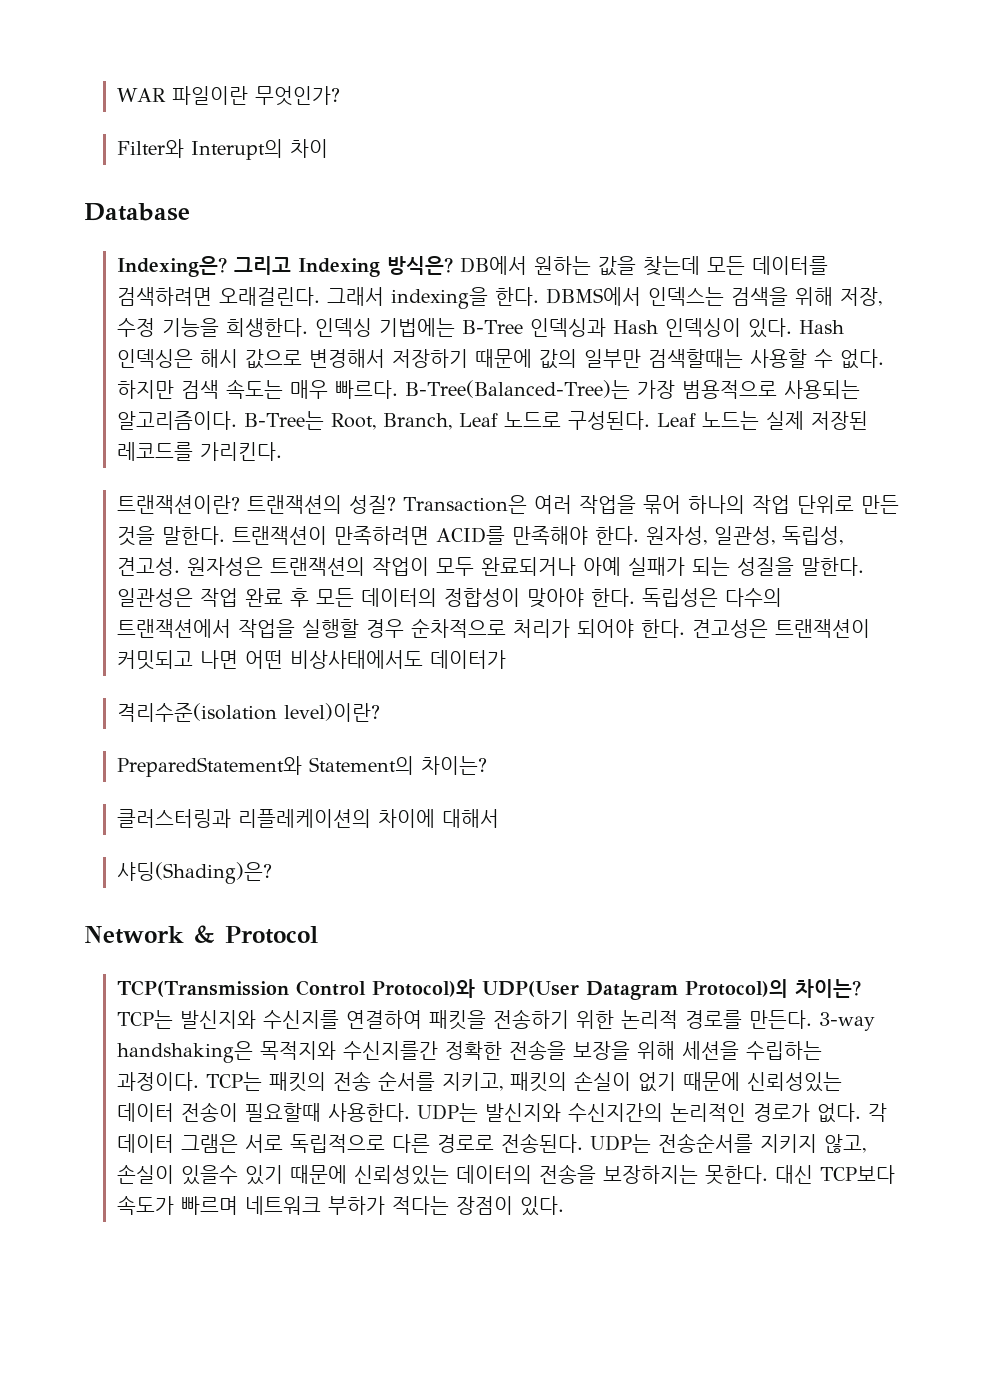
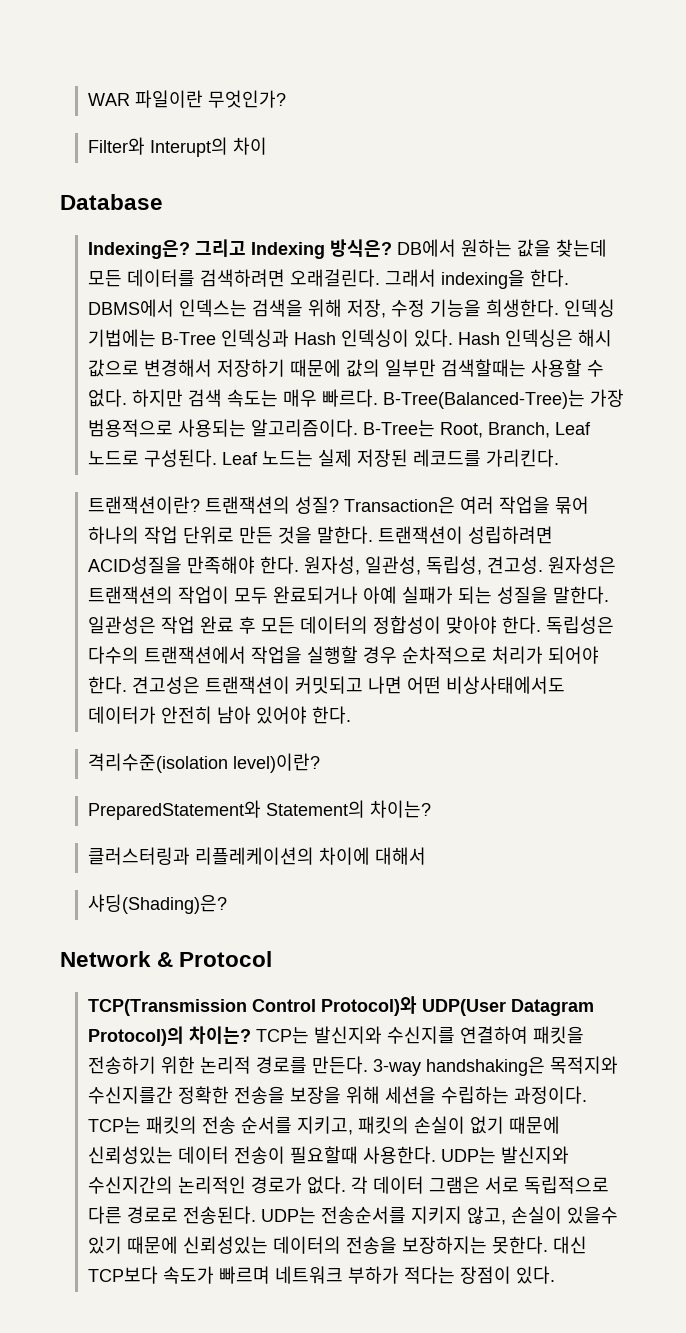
- 트랜잭션이 만족하려면 ACID를 만족해야 한다.
+ 트랜잭션이 성립하려면 ACID성질을 만족해야 한다.
- 견고성은 트랜잭션이 커밋되고 나면 어떤 비상사태에서도 데이터가
+ 견고성은 트랜잭션이 커밋되고 나면 어떤 비상사태에서도 데이터가 안전히 남아 있어야 한다.

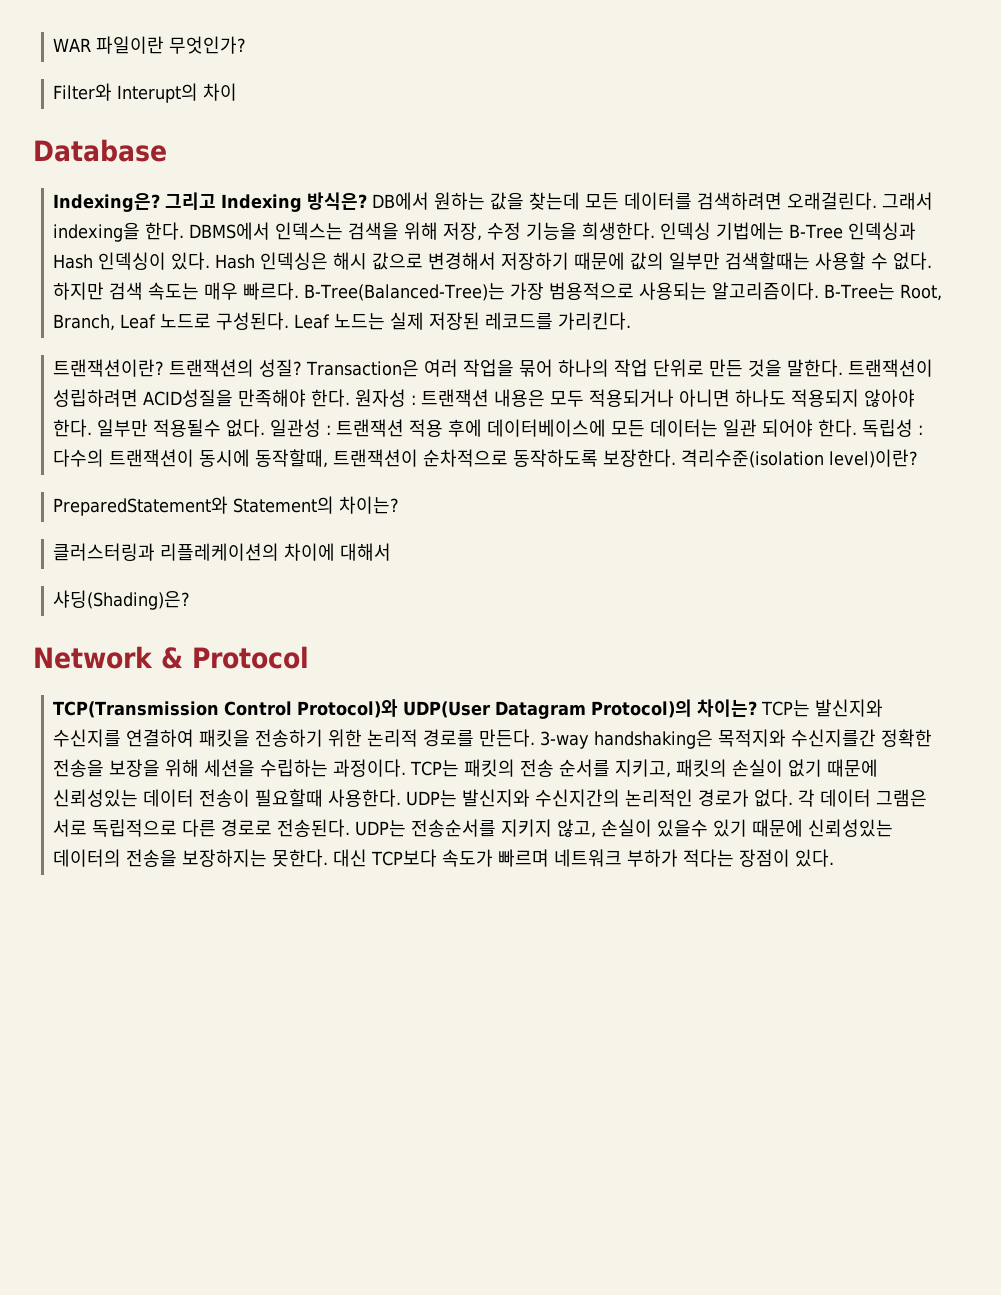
- 원자성, 일관성, 독립성, 견고성. 원자성은 트랜잭션의 작업이 모두 완료되거나 아예 실패가 되는 성질을 말한다. 일관성은 작업 완료 후 모든 데이터의 정합성이 맞아야 한다. 독립성은 다수의 트랜잭션에서 작업을 실행할 경우 순차적으로 처리가 되어야 한다. 견고성은 트랜잭션이 커밋되고 나면 어떤 비상사태에서도 데이터가 안전히 남아 있어야 한다.
- 격리수준(isolation level)이란?
+ 원자성 : 트랜잭션 내용은 모두 적용되거나 아니면 하나도 적용되지 않아야 한다. 일부만 적용될수 없다. 일관성 : 트랜잭션 적용 후에 데이터베이스에 모든 데이터는 일관 되어야 한다. 독립성 : 다수의 트랜잭션이 동시에 동작할때, 트랜잭션이 순차적으로 동작하도록 보장한다. 격리수준(isolation level)이란?

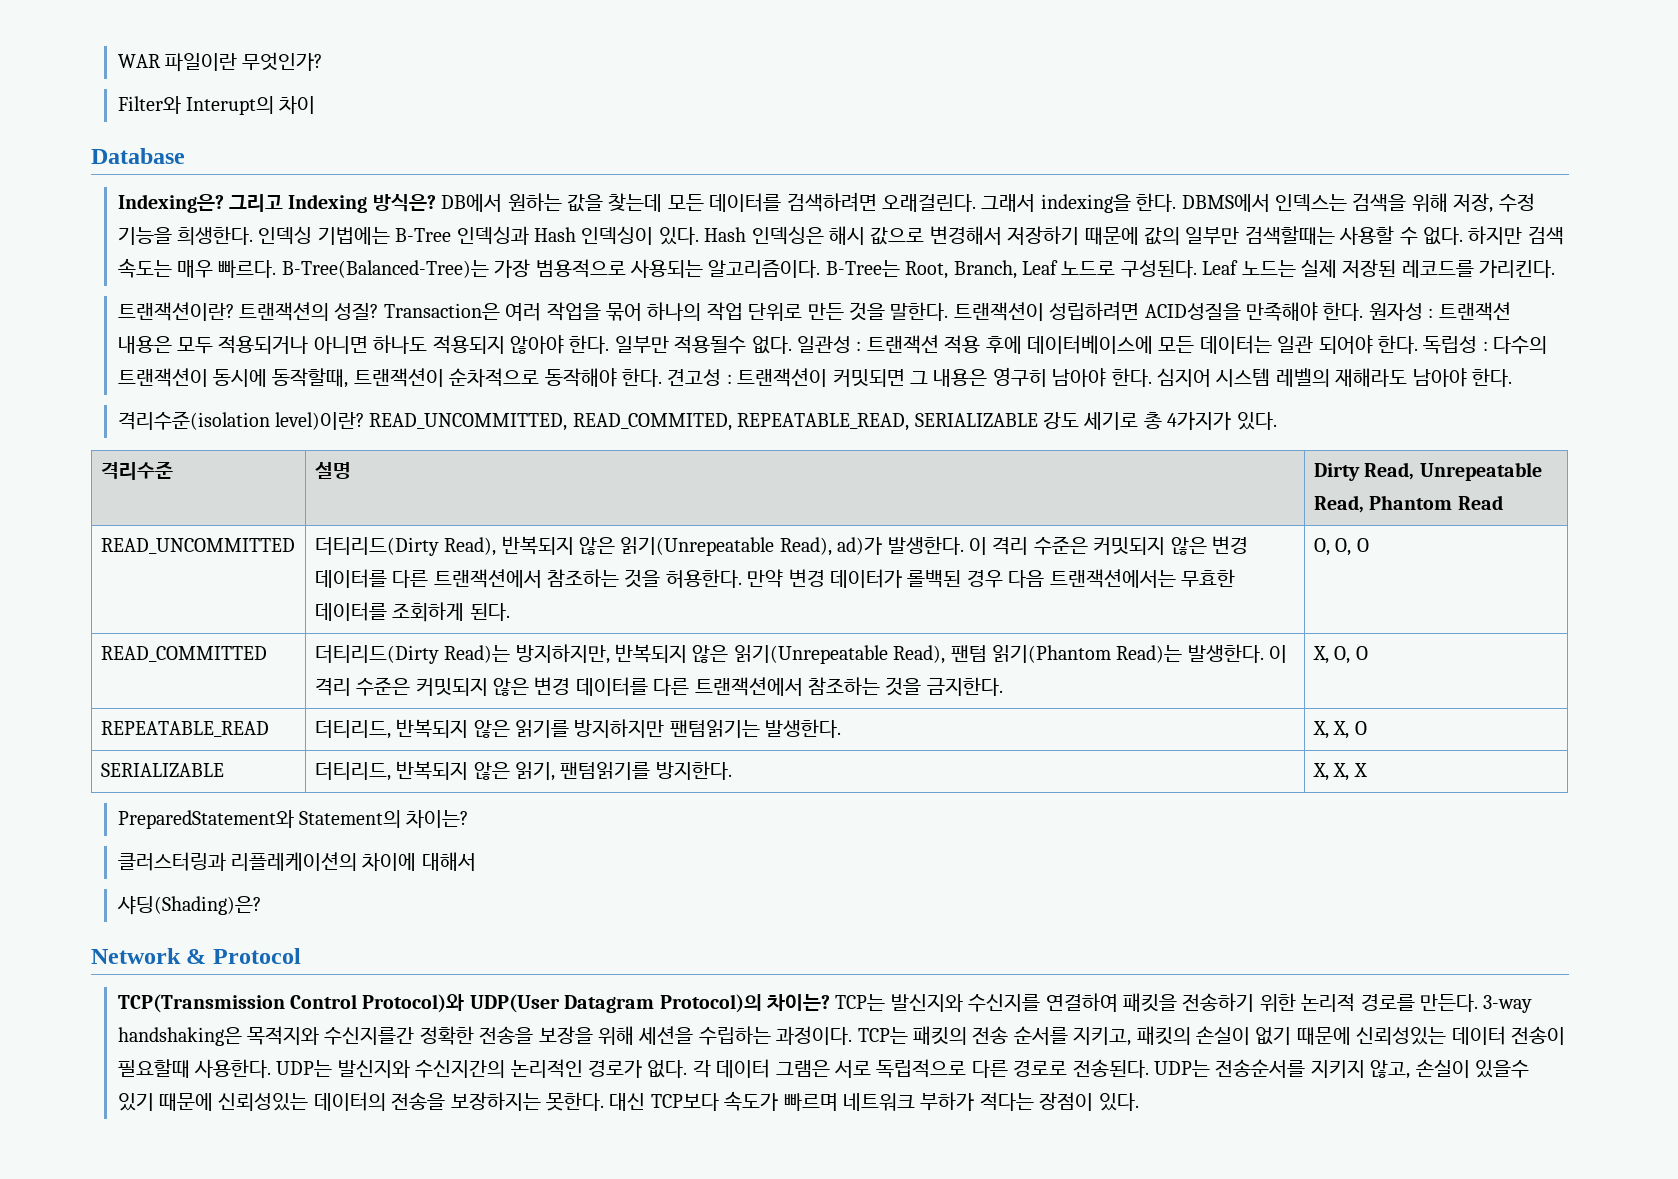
- 독립성 : 다수의 트랜잭션이 동시에 동작할때, 트랜잭션이 순차적으로 동작하도록 보장한다. 격리수준(isolation level)이란?
+ 독립성 : 다수의 트랜잭션이 동시에 동작할때, 트랜잭션이 순차적으로 동작해야 한다. 견고성 : 트랜잭션이 커밋되면 그 내용은 영구히 남아야 한다. 심지어 시스템 레벨의 재해라도 남아야 한다.
+ 격리수준(isolation level)이란? READ_UNCOMMITTED, READ_COMMITED, REPEATABLE_READ, SERIALIZABLE 강도 세기로 총 4가지가 있다.
+ 격리수준 | 설명 | Dirty Read, Unrepeatable Read, Phantom Read
+ READ_UNCOMMITTED | 더티리드(Dirty Read), 반복되지 않은 읽기(Unrepeatable Read), ad)가 발생한다. 이 격리 수준은 커밋되지 않은 변경 데이터를 다른 트랜잭션에서 참조하는 것을 허용한다. 만약 변경 데이터가 롤백된 경우 다음 트랜잭션에서는 무효한 데이터를 조회하게 된다. | O, O, O
+ READ_COMMITTED | 더티리드(Dirty Read)는 방지하지만, 반복되지 않은 읽기(Unrepeatable Read), 팬텀 읽기(Phantom Read)는 발생한다. 이 격리 수준은 커밋되지 않은 변경 데이터를 다른 트랜잭션에서 참조하는 것을 금지한다. | X, O, O
+ REPEATABLE_READ | 더티리드, 반복되지 않은 읽기를 방지하지만 팬텀읽기는 발생한다. | X, X, O
+ SERIALIZABLE | 더티리드, 반복되지 않은 읽기, 팬텀읽기를 방지한다. | X, X, X

